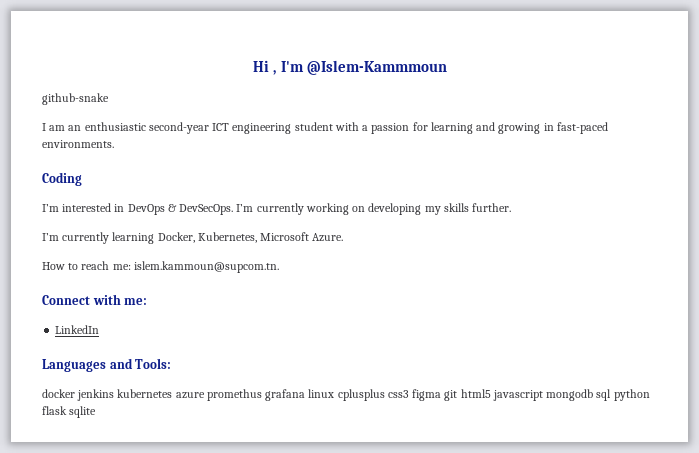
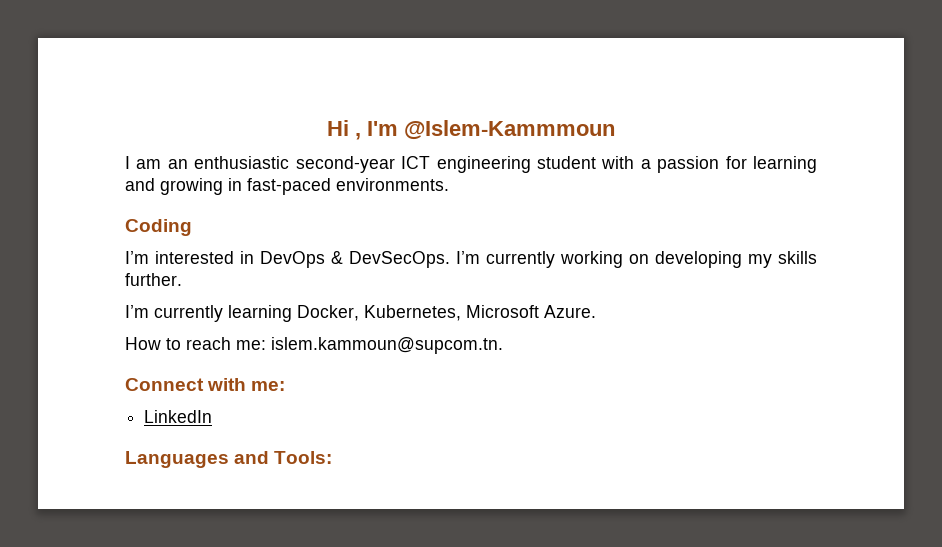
- github-snake
- docker jenkins kubernetes azure promethus grafana linux cplusplus css3 figma git html5 javascript mongodb sql python flask sqlite

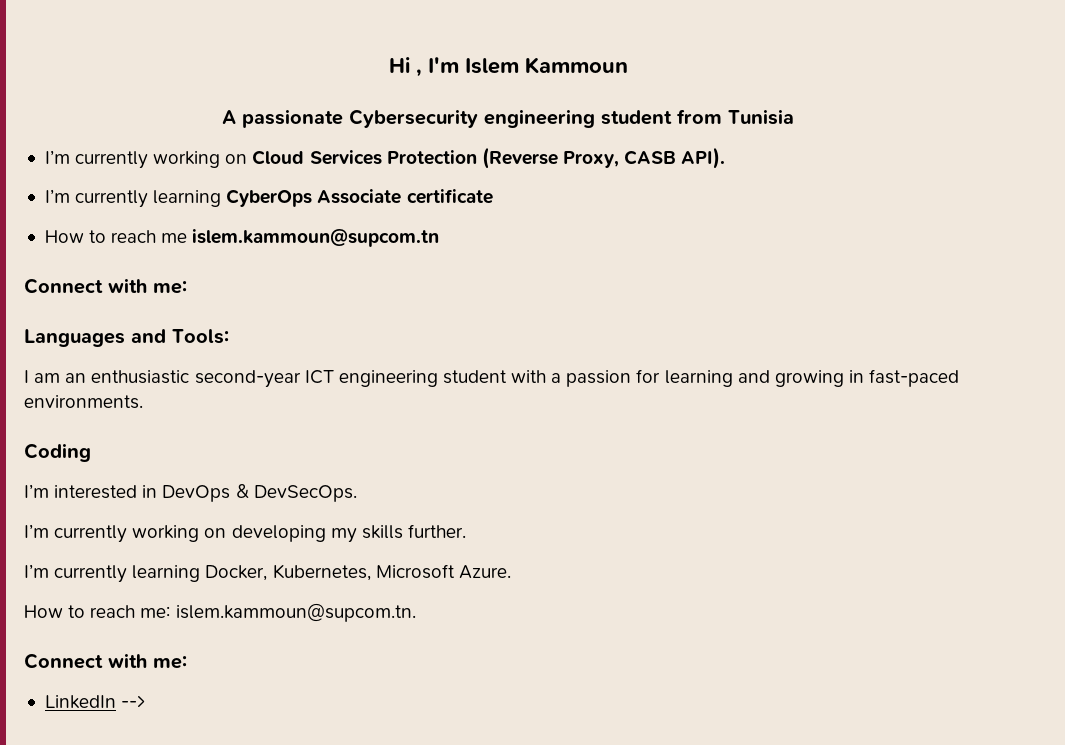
- Hi , I'm @Islem-Kammmoun
+ Hi , I'm Islem Kammoun
+ A passionate Cybersecurity engineering student from Tunisia
+ I’m currently working on Cloud Services Protection (Reverse Proxy, CASB API).
+ I’m currently learning CyberOps Associate certificate
+ How to reach me islem.kammoun@supcom.tn
+ Connect with me:
+ Languages and Tools:
- I’m interested in DevOps & DevSecOps. I’m currently working on developing my skills further.
+ I’m interested in DevOps & DevSecOps.
+ I’m currently working on developing my skills further.
- LinkedIn
- Languages and Tools:
+ LinkedIn -->

